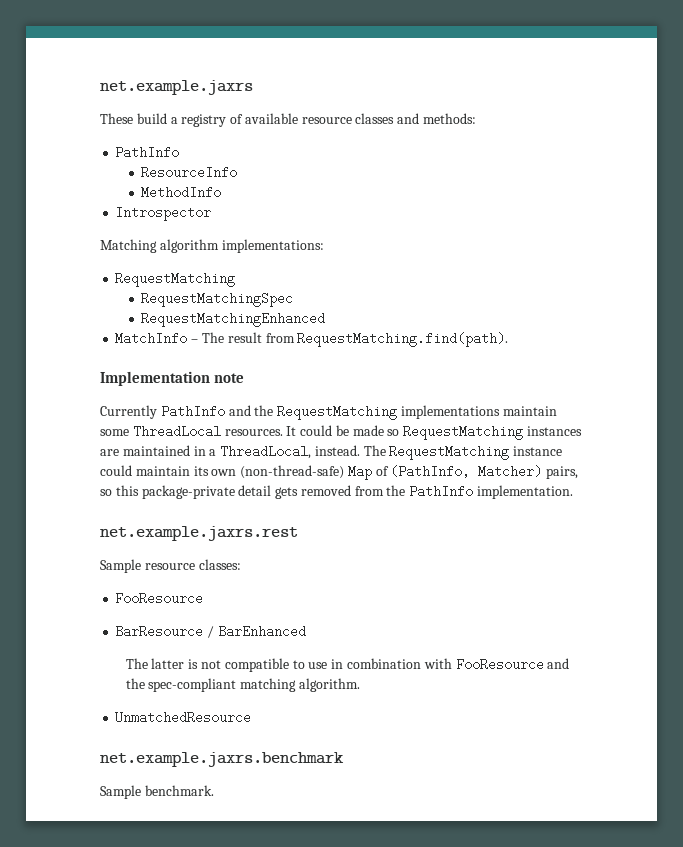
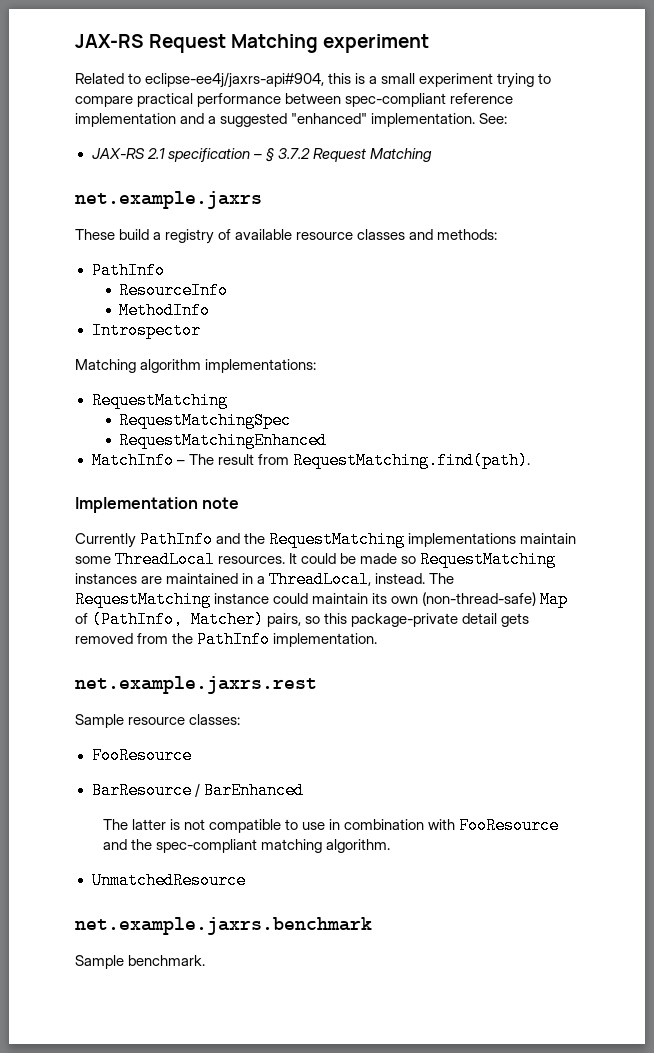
+ JAX-RS Request Matching experiment
+ Related to eclipse-ee4j/jaxrs-api#904, this is a small experiment trying to compare practical performance between spec-compliant reference implementation and a suggested "enhanced" implementation. See:
+ JAX-RS 2.1 specification – § 3.7.2 Request Matching

